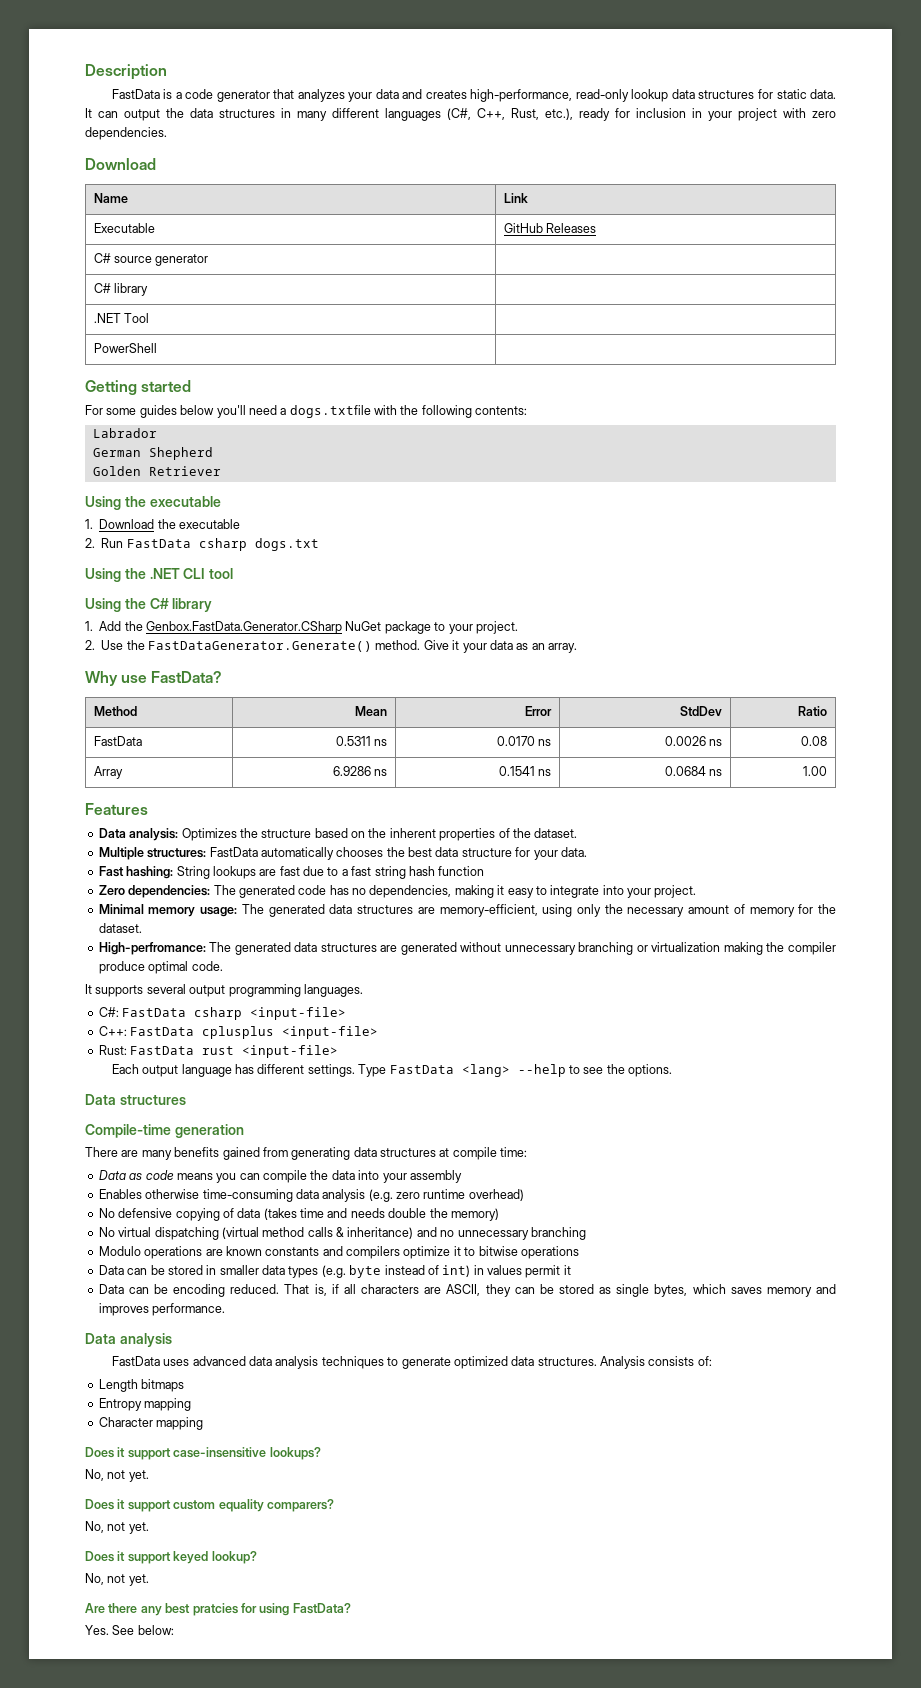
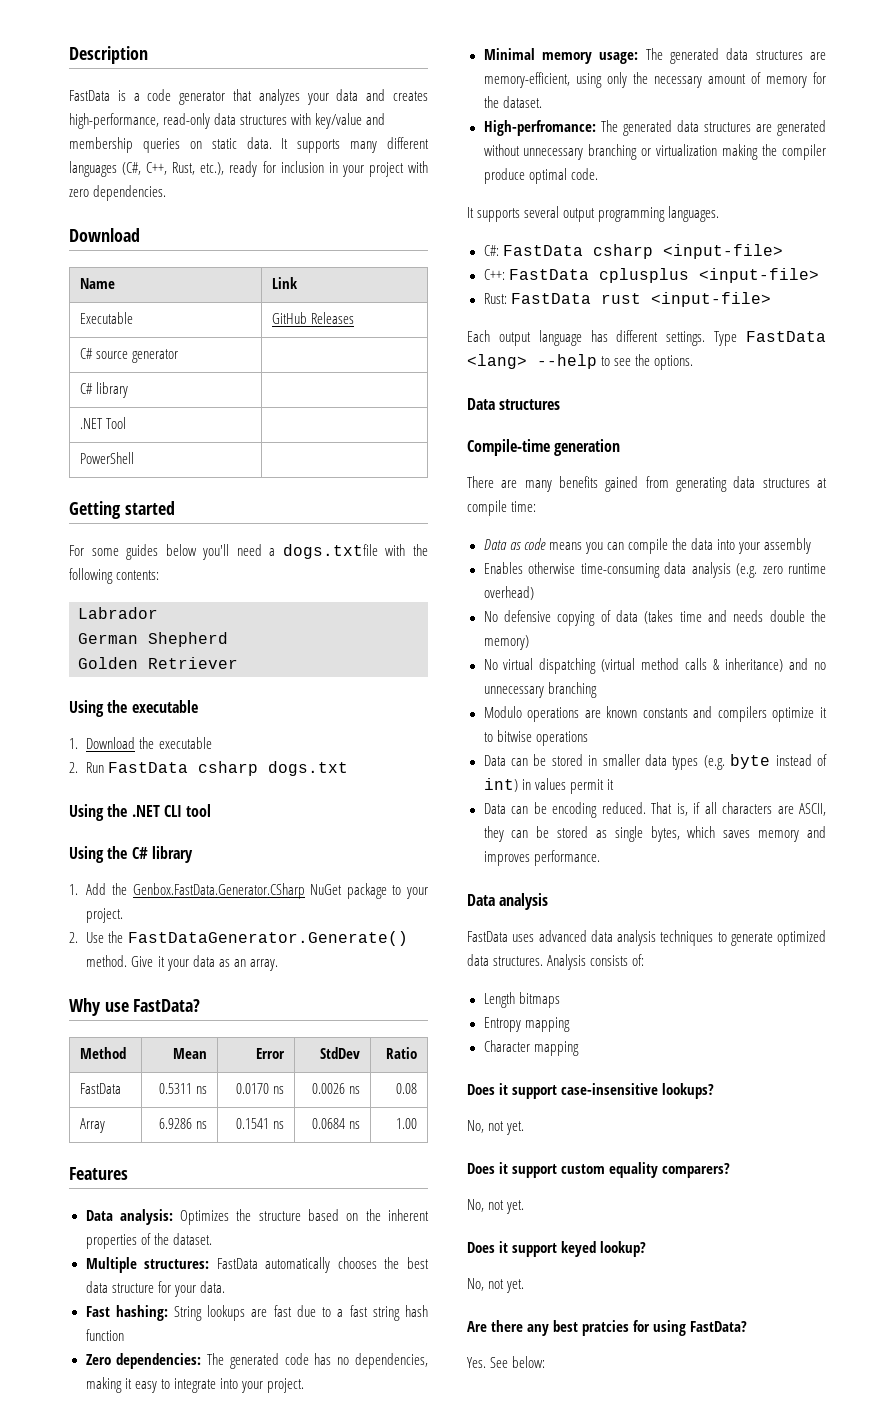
- FastData is a code generator that analyzes your data and creates high-performance, read-only lookup data structures for static data. It can output the data structures in many different languages (C#, C++, Rust, etc.), ready for inclusion in your project with zero dependencies.
+ FastData is a code generator that analyzes your data and creates high-performance, read-only data structures with key/value and membership queries on static data. It supports many different languages (C#, C++, Rust, etc.), ready for inclusion in your project with zero dependencies.

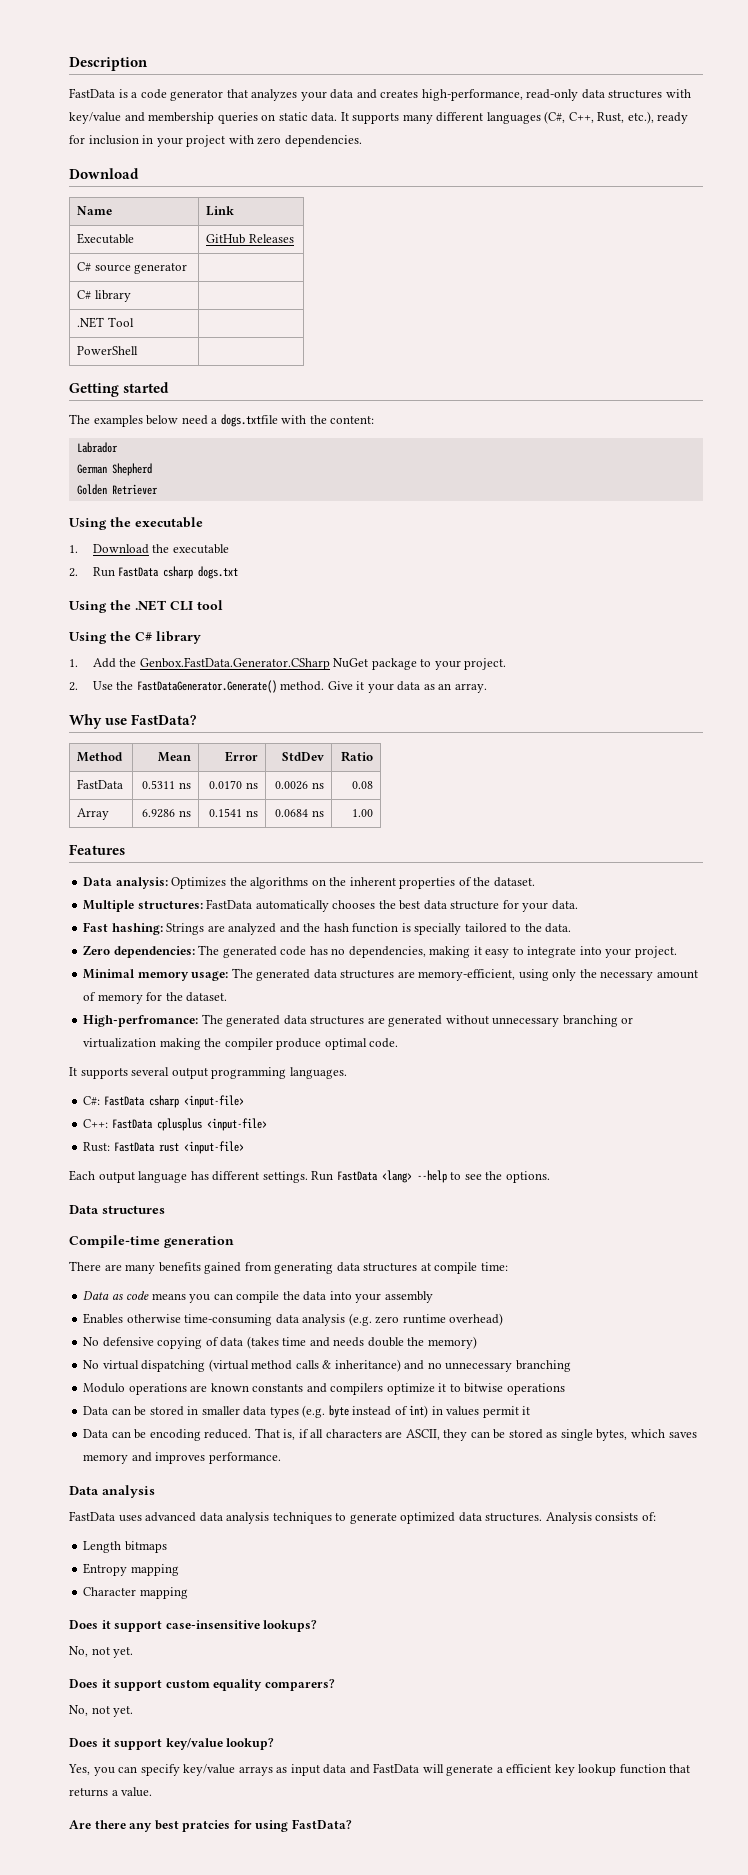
- For some guides below you'll need a dogs.txtfile with the following contents:
+ The examples below need a dogs.txtfile with the content:
- Data analysis: Optimizes the structure based on the inherent properties of the dataset.
+ Data analysis: Optimizes the algorithms on the inherent properties of the dataset.
- Fast hashing: String lookups are fast due to a fast string hash function
+ Fast hashing: Strings are analyzed and the hash function is specially tailored to the data.
- Type FastData <lang> --help to see the options.
+ Run FastData <lang> --help to see the options.
- Does it support keyed lookup?
- No, not yet.
+ Does it support key/value lookup?
+ Yes, you can specify key/value arrays as input data and FastData will generate a efficient key lookup function that returns a value.
- Yes. See below:

